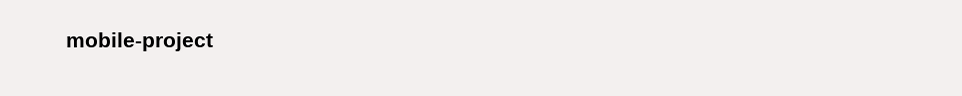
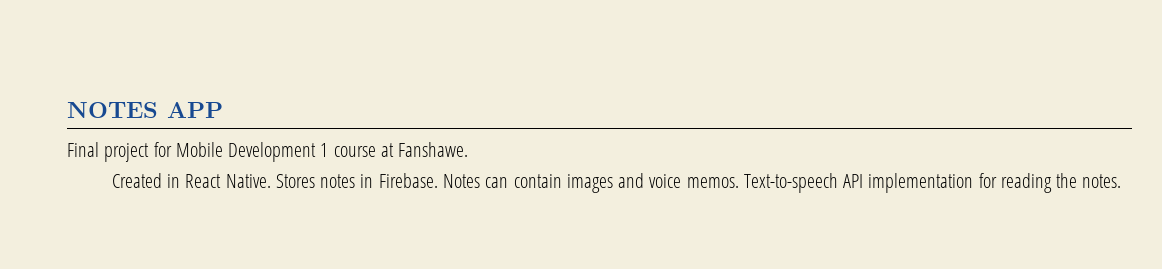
- mobile-project
+ NOTES APP
+ Final project for Mobile Development 1 course at Fanshawe.
+ Created in React Native. Stores notes in Firebase. Notes can contain images and voice memos. Text-to-speech API implementation for reading the notes.

